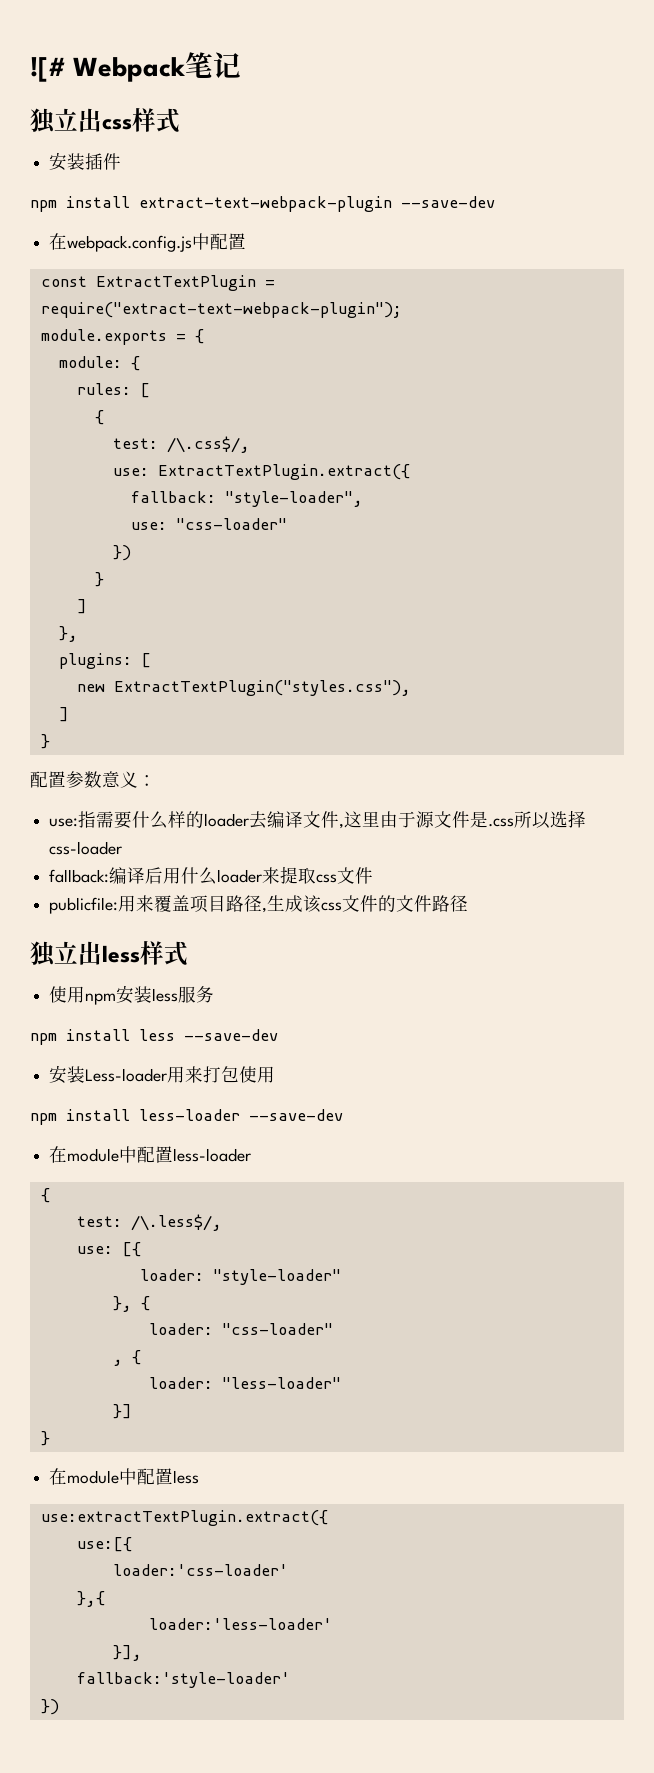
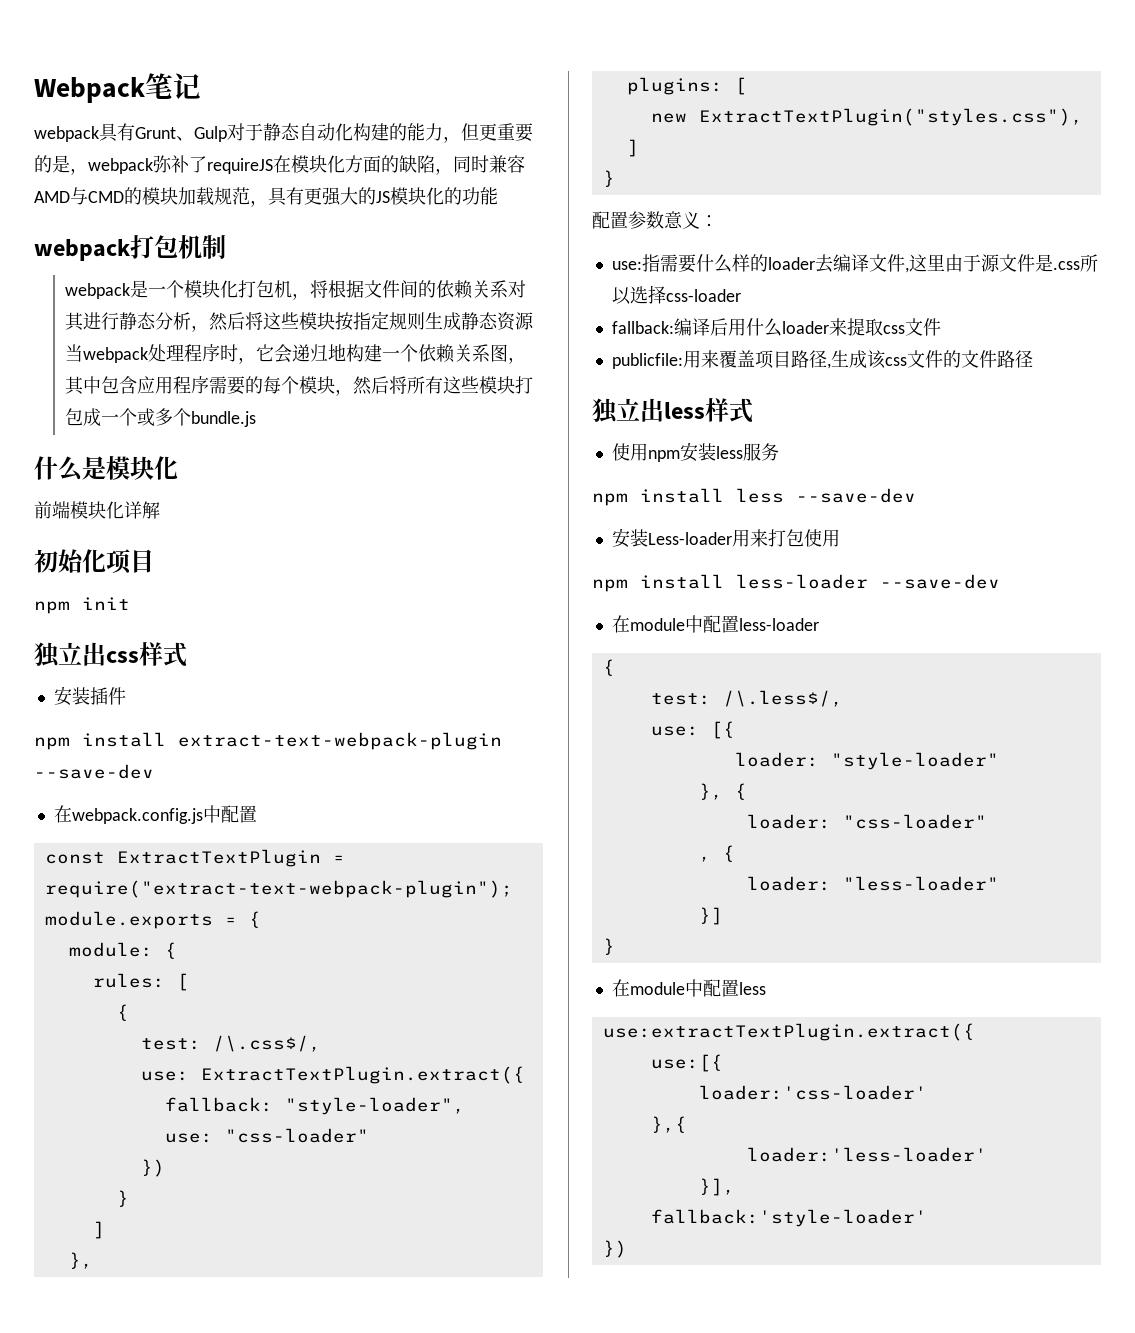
- ![# Webpack笔记
+ Webpack笔记
+ webpack具有Grunt、Gulp对于静态自动化构建的能力，但更重要的是，webpack弥补了requireJS在模块化方面的缺陷，同时兼容AMD与CMD的模块加载规范，具有更强大的JS模块化的功能
+ webpack打包机制
+ webpack是一个模块化打包机，将根据文件间的依赖关系对其进行静态分析，然后将这些模块按指定规则生成静态资源当webpack处理程序时，它会递归地构建一个依赖关系图，其中包含应用程序需要的每个模块，然后将所有这些模块打包成一个或多个bundle.js
+ 什么是模块化
+ 前端模块化详解
+ 初始化项目
+ npm init

